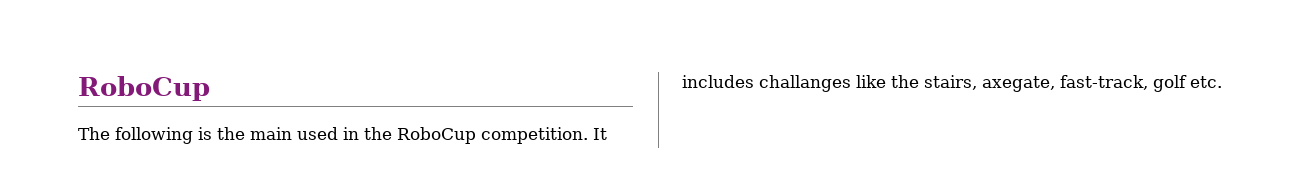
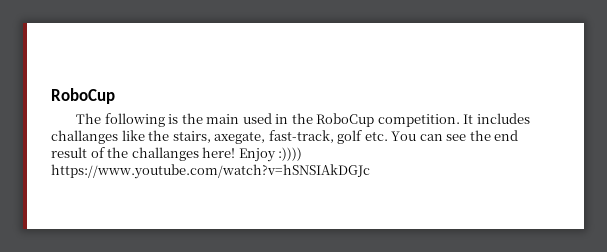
- It includes challanges like the stairs, axegate, fast-track, golf etc.
+ It includes challanges like the stairs, axegate, fast-track, golf etc. You can see the end result of the challanges here! Enjoy :)))) https://www.youtube.com/watch?v=hSNSIAkDGJc

